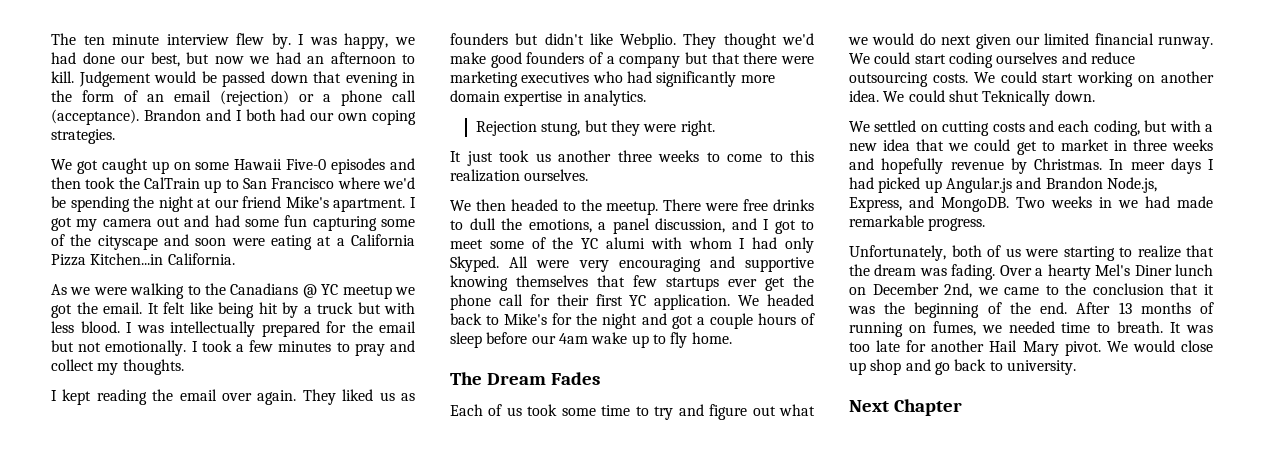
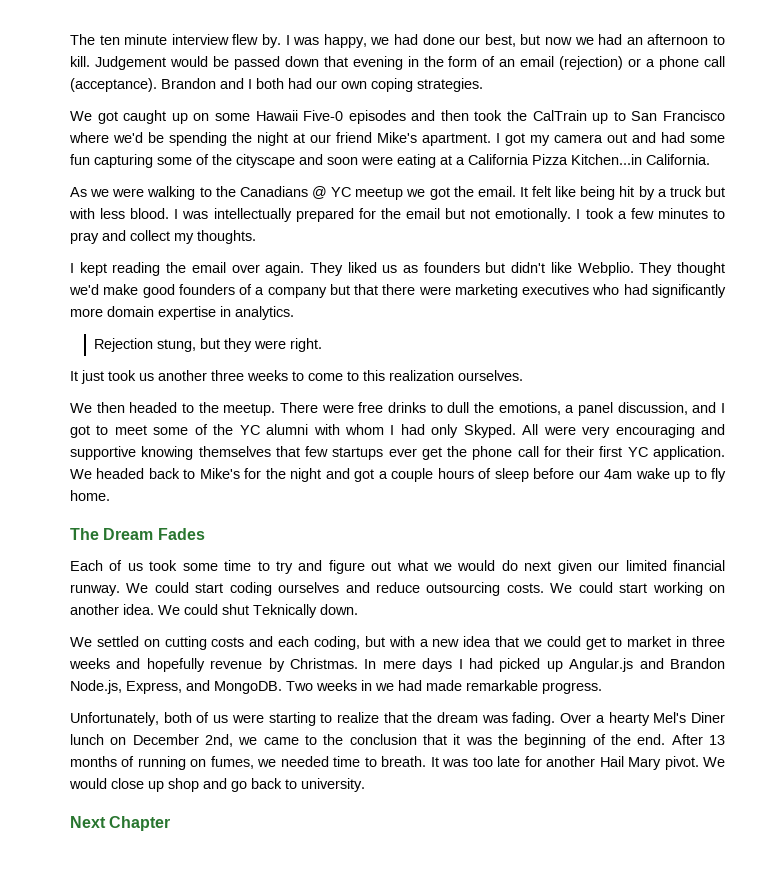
- There were free drinks to dull the emotions, a panel discussion, and I got to meet some of the YC alumi with whom I had only Skyped.
+ There were free drinks to dull the emotions, a panel discussion, and I got to meet some of the YC alumni with whom I had only Skyped.
- In meer days I had picked up Angular.js and Brandon Node.js, Express, and MongoDB.
+ In mere days I had picked up Angular.js and Brandon Node.js, Express, and MongoDB.

